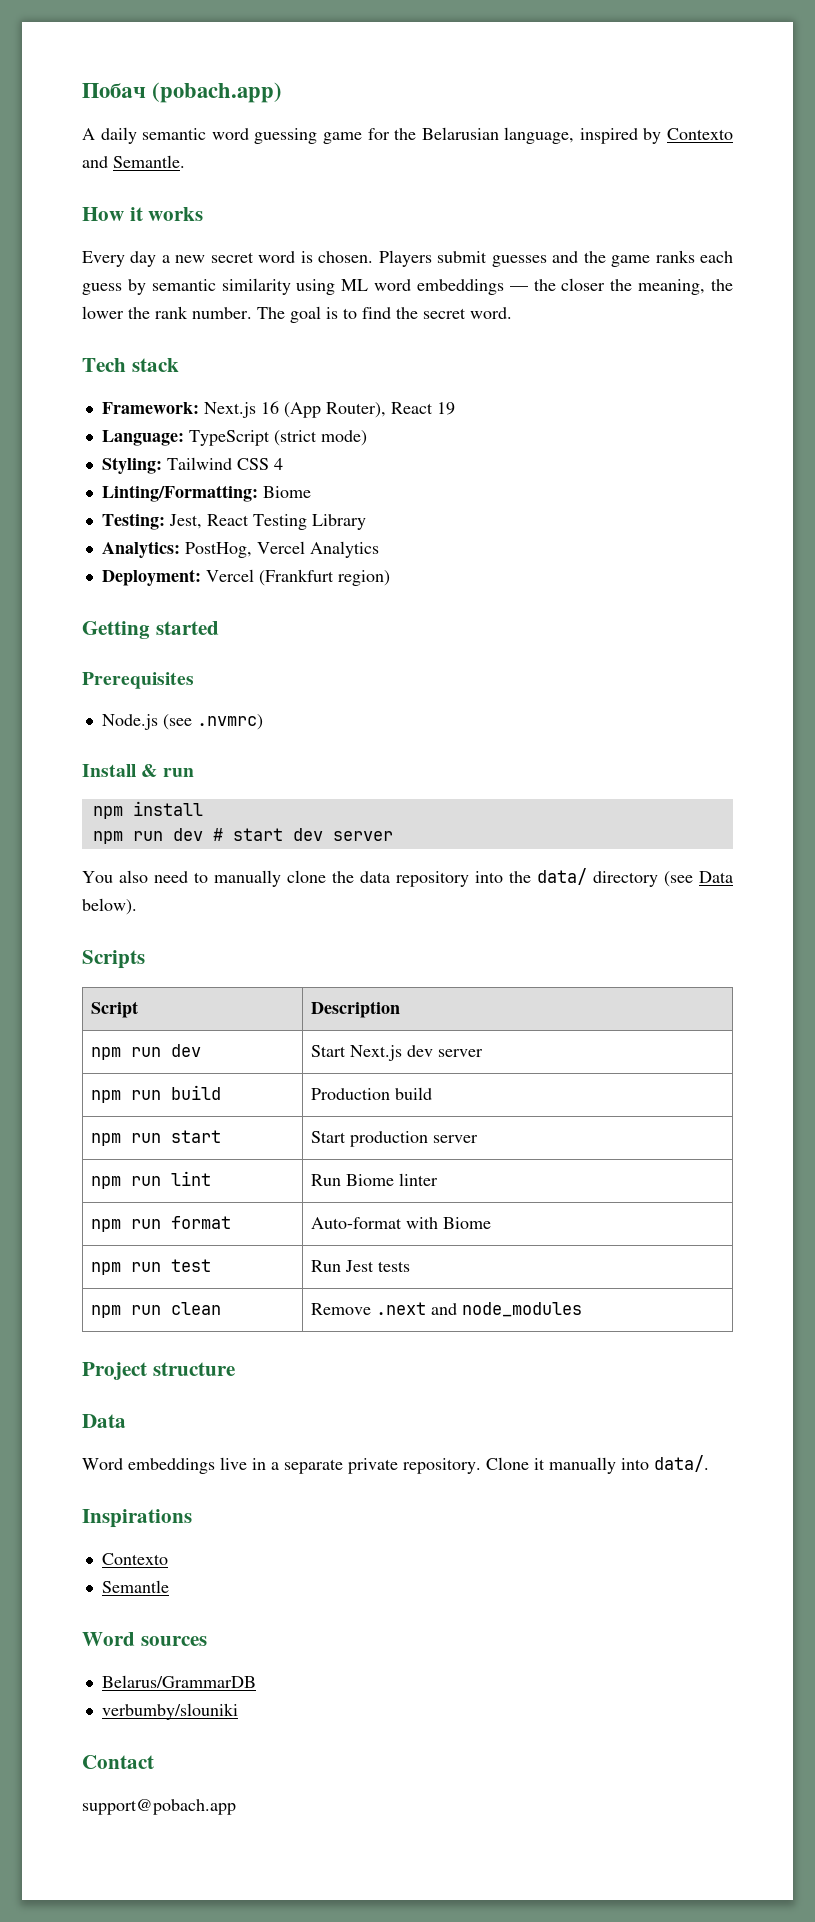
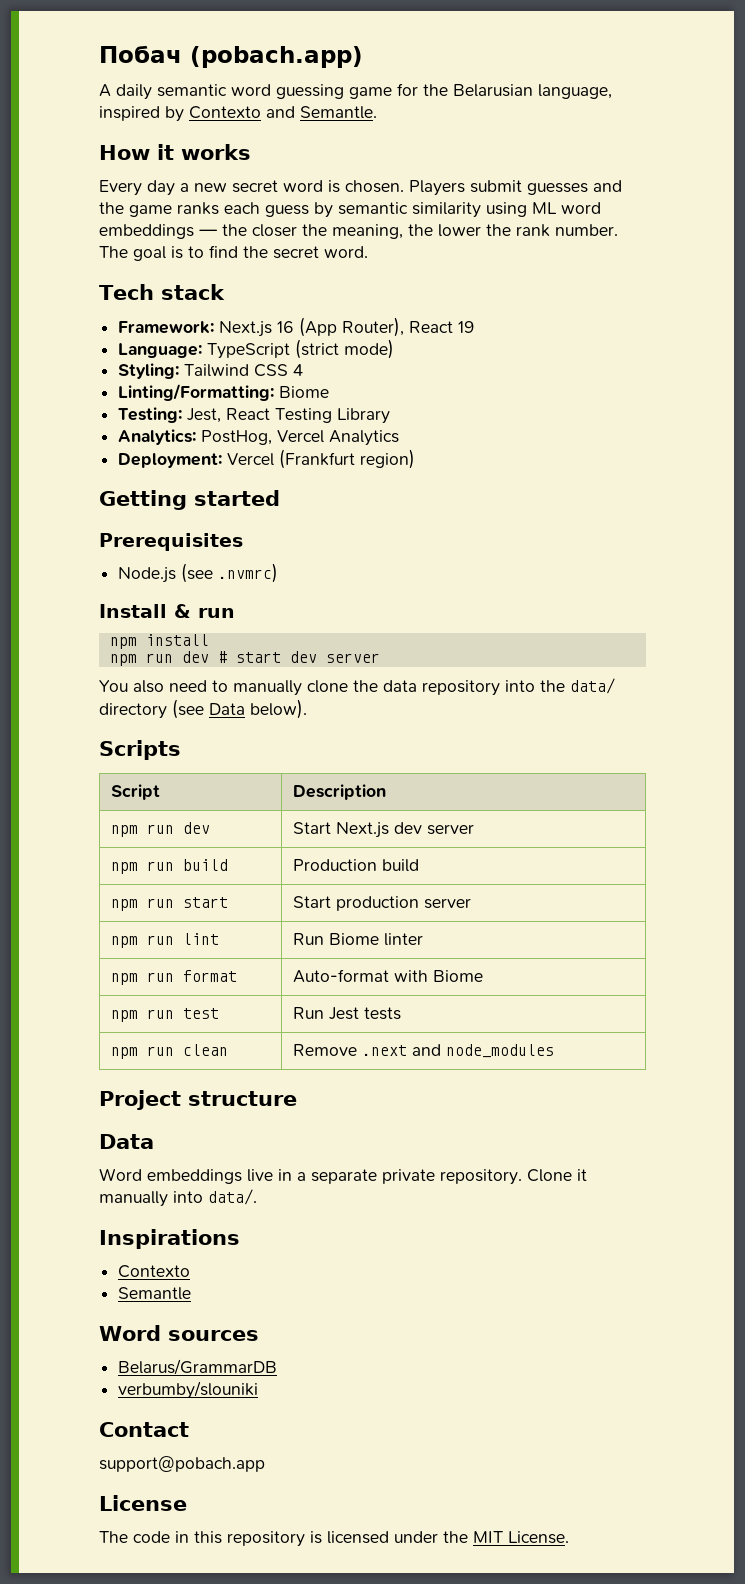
+ License
+ The code in this repository is licensed under the MIT License.

